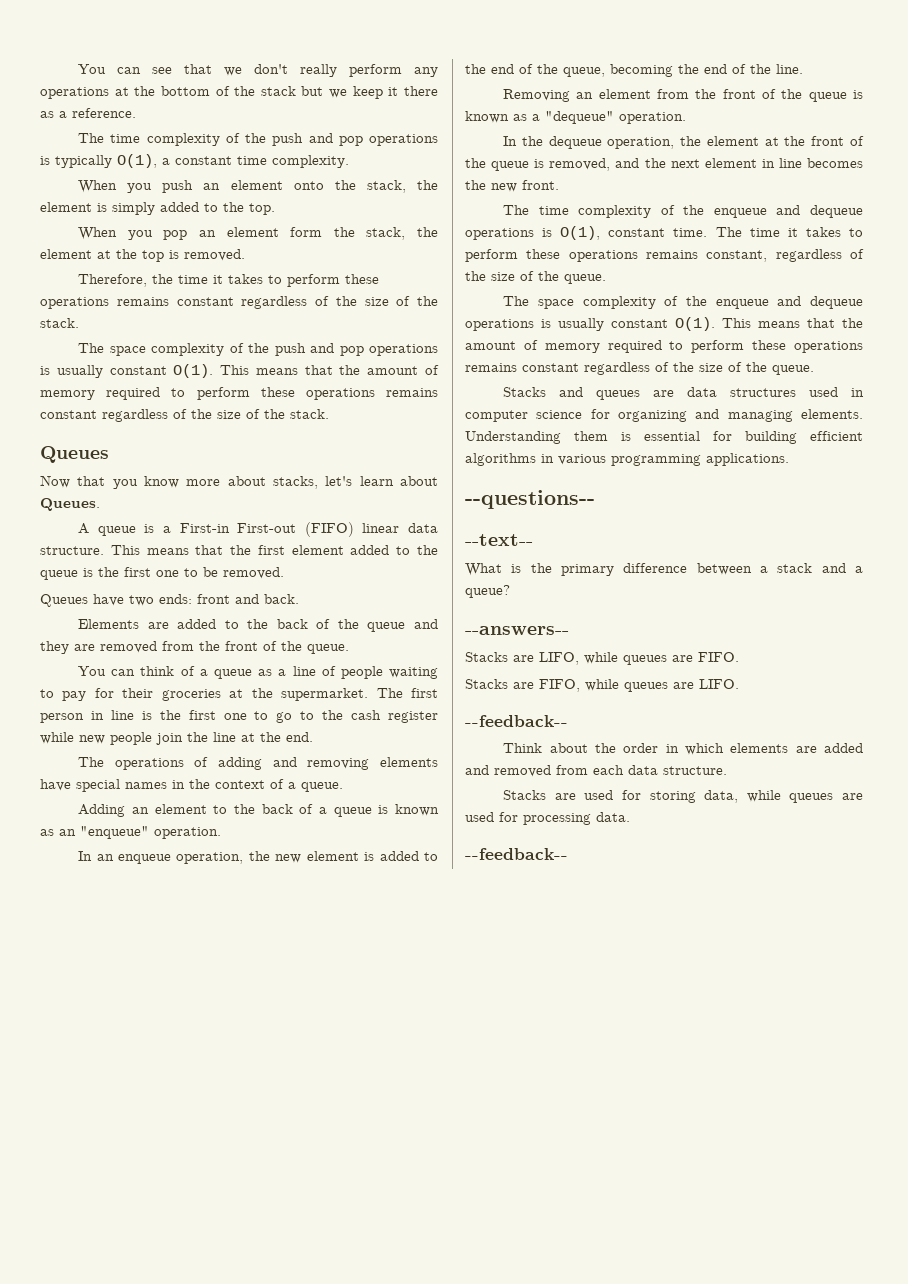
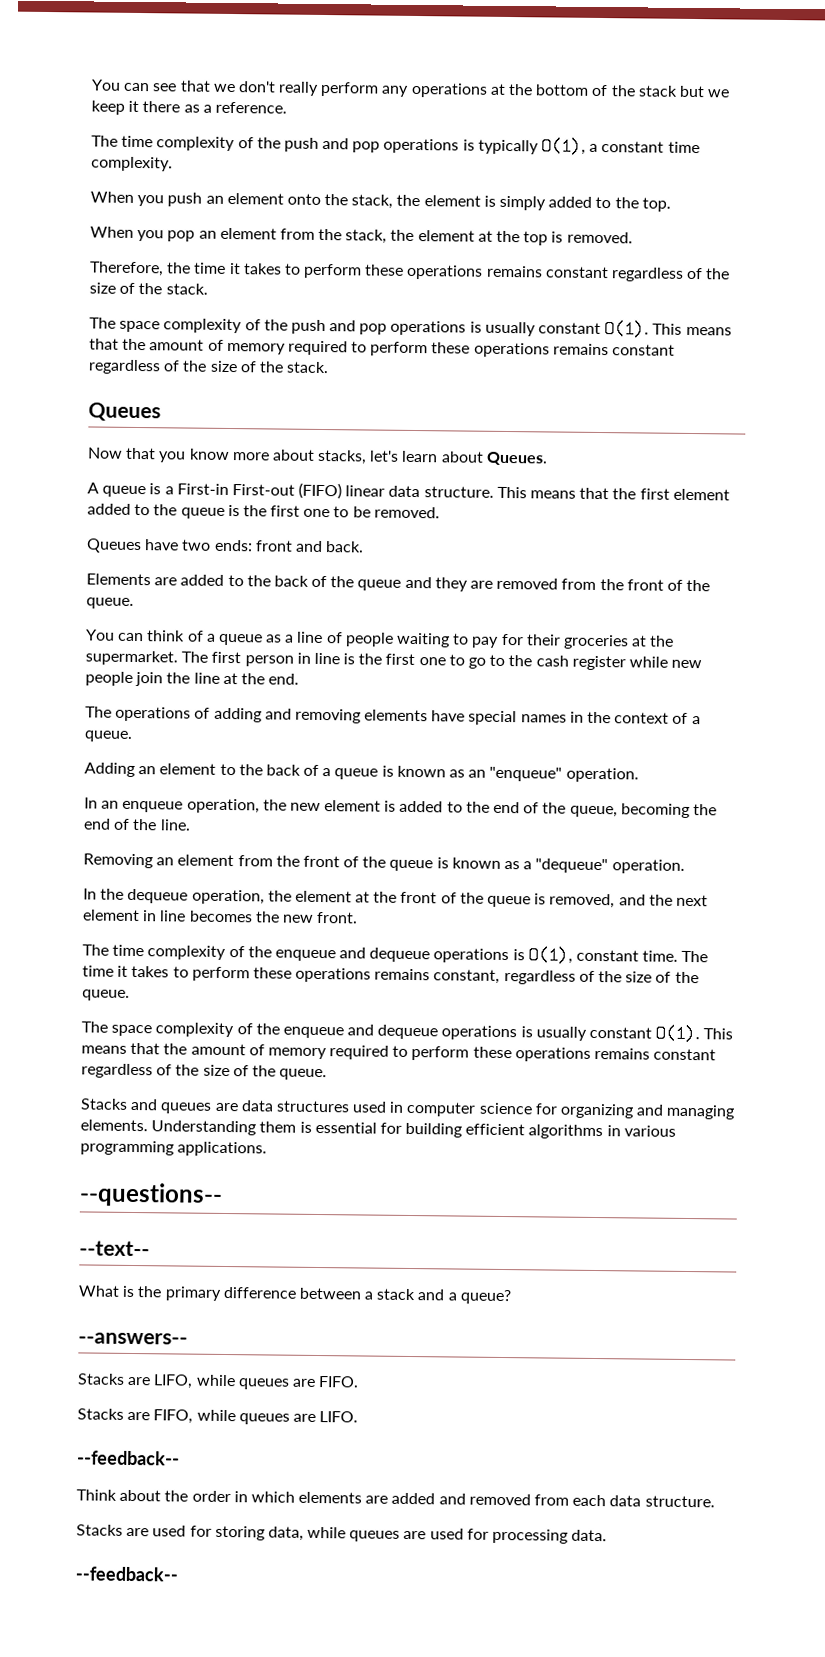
- When you pop an element form the stack, the element at the top is removed.
+ When you pop an element from the stack, the element at the top is removed.

